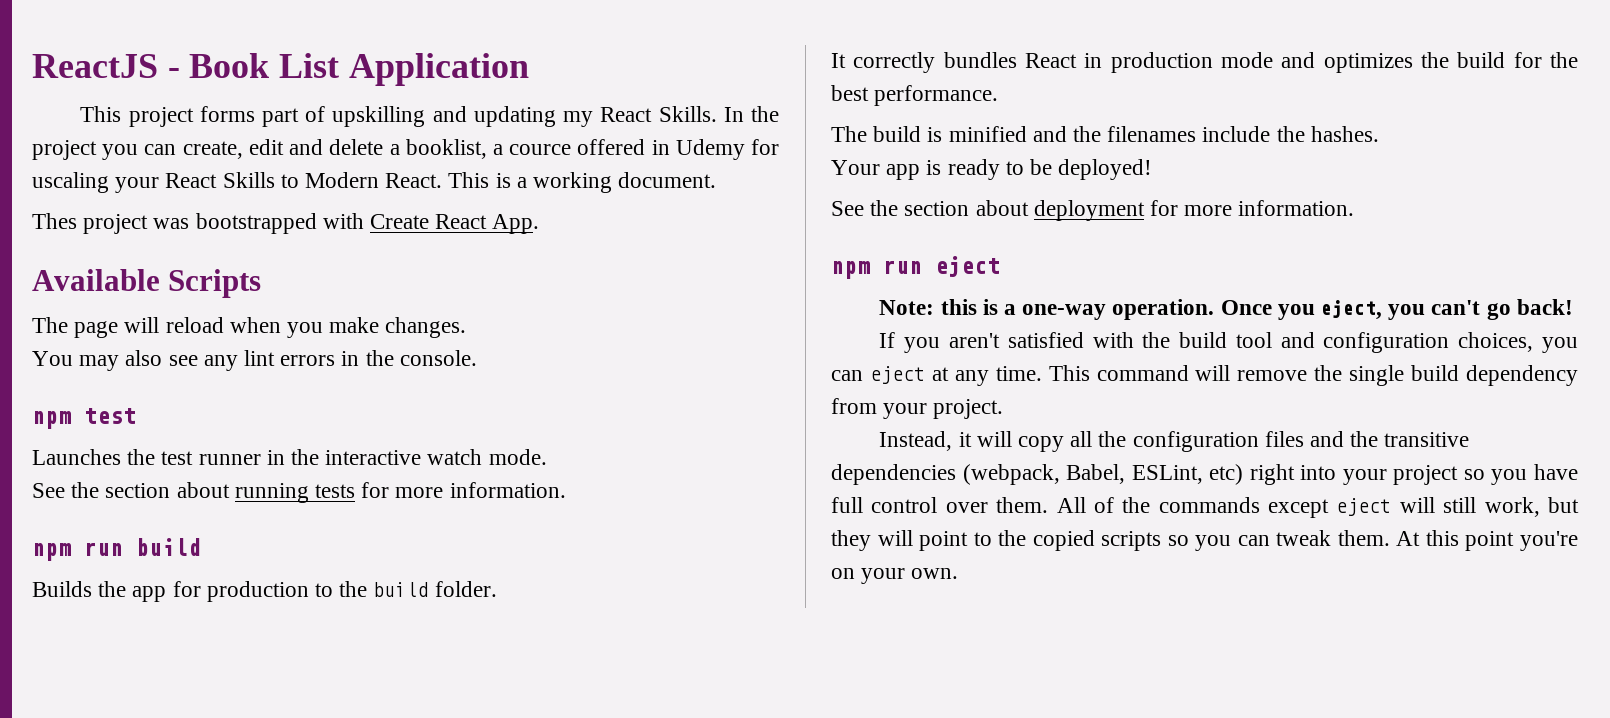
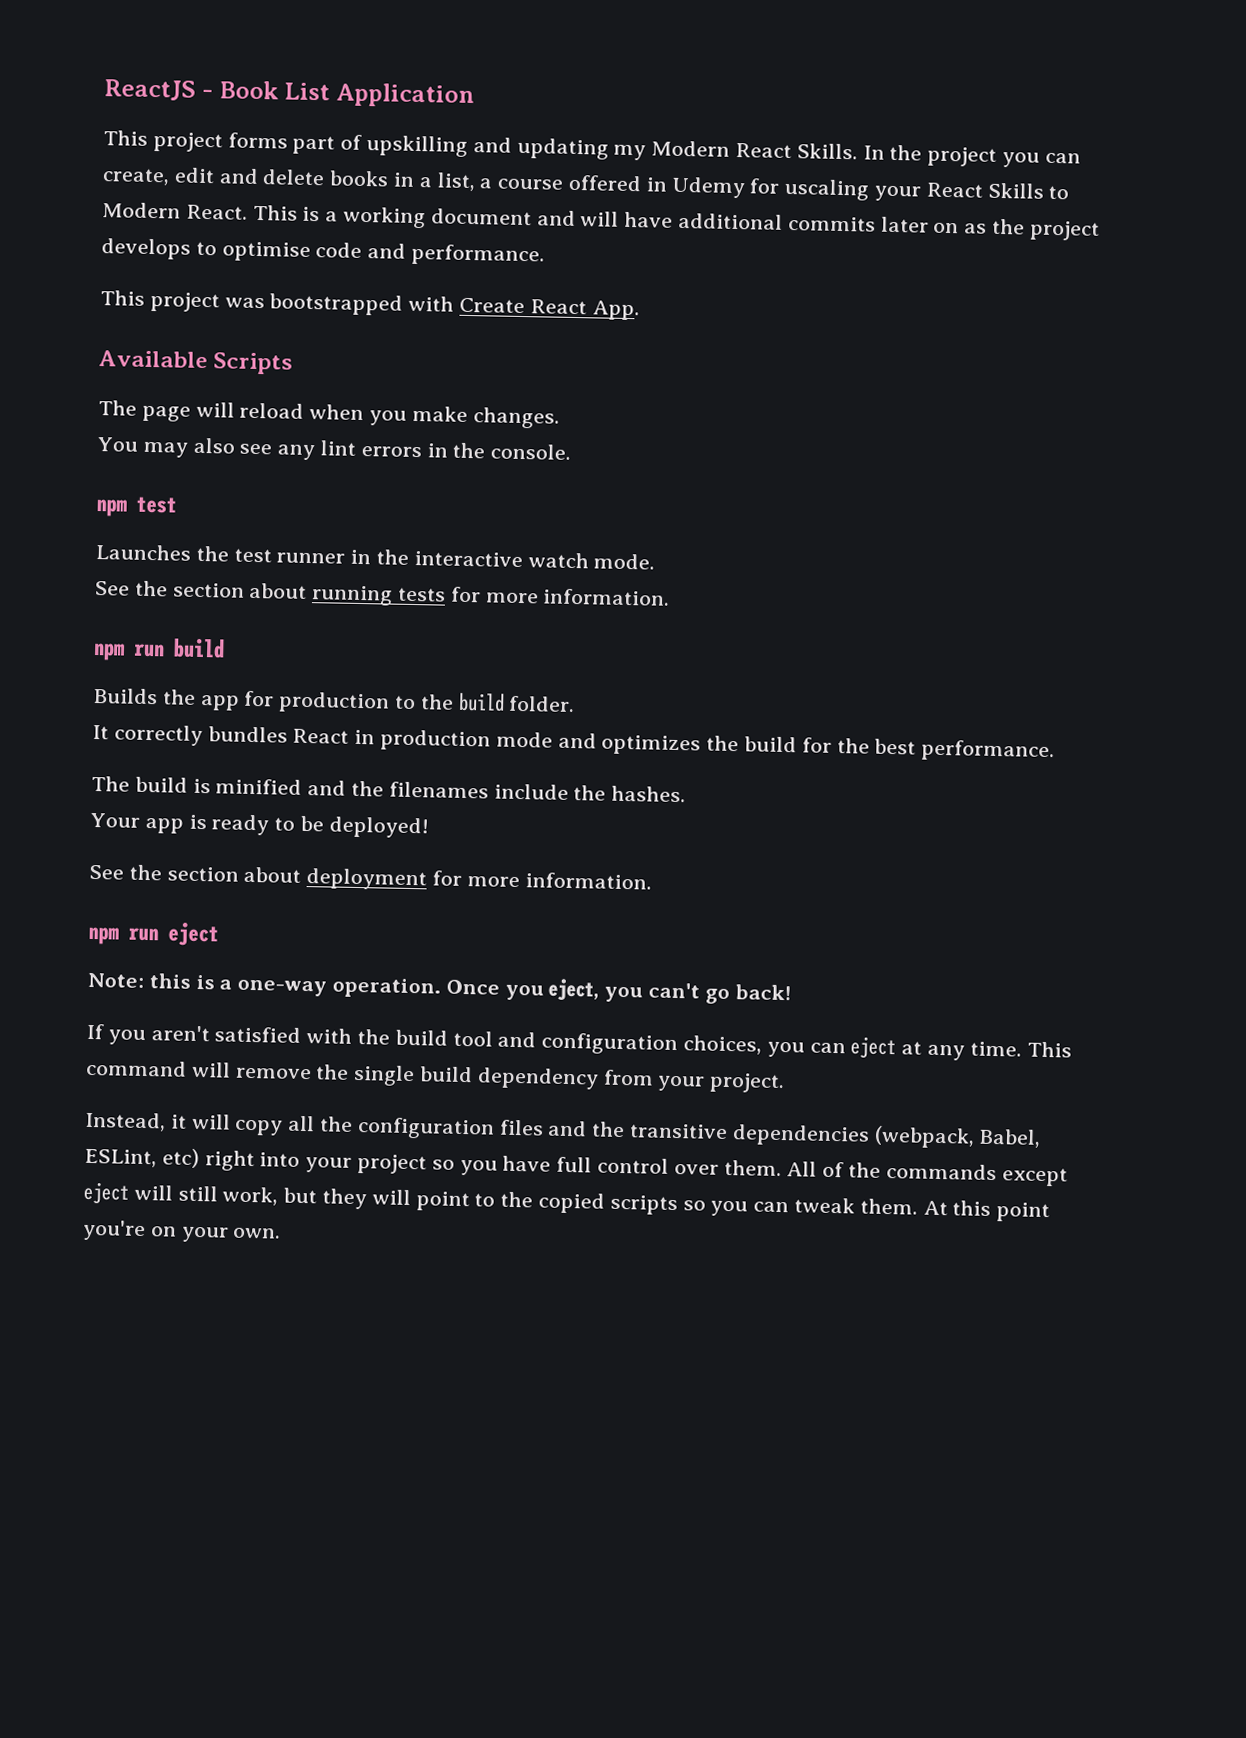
- This project forms part of upskilling and updating my React Skills.
+ This project forms part of upskilling and updating my Modern React Skills.
- In the project you can create, edit and delete a booklist, a cource offered in Udemy for uscaling your React Skills to Modern React.
+ In the project you can create, edit and delete books in a list, a course offered in Udemy for uscaling your React Skills to Modern React.
- This is a working document.
- Thes project was bootstrapped with Create React App.
+ This is a working document and will have additional commits later on as the project develops to optimise code and performance.
+ This project was bootstrapped with Create React App.

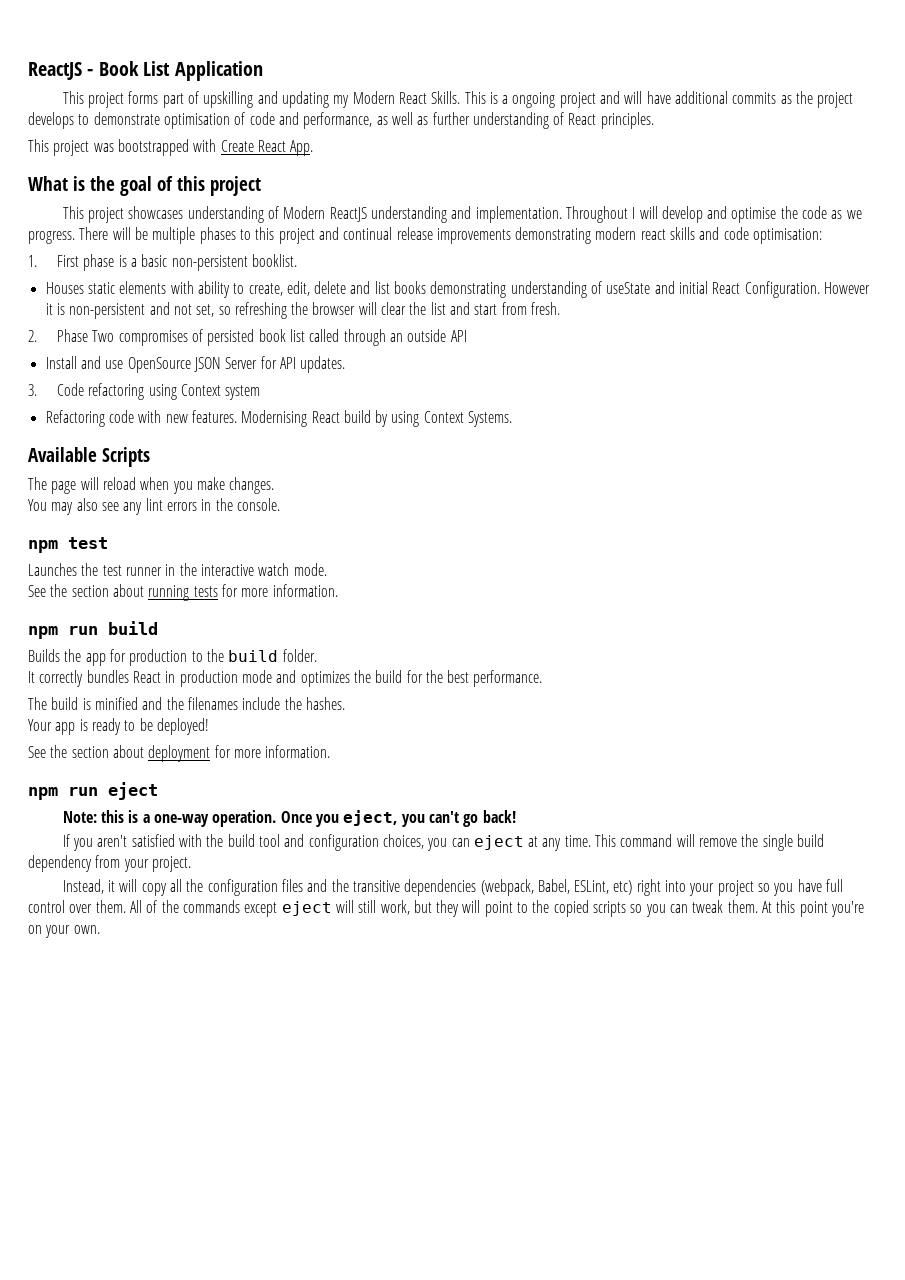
- In the project you can create, edit and delete books in a list, a course offered in Udemy for uscaling your React Skills to Modern React.
- This is a working document and will have additional commits later on as the project develops to optimise code and performance.
+ This is a ongoing project and will have additional commits as the project develops to demonstrate optimisation of code and performance, as well as further understanding of React principles.
+ What is the goal of this project
+ This project showcases understanding of Modern ReactJS understanding and implementation. Throughout I will develop and optimise the code as we progress. There will be multiple phases to this project and continual release improvements demonstrating modern react skills and code optimisation:
+ 1. First phase is a basic non-persistent booklist.
+ Houses static elements with ability to create, edit, delete and list books demonstrating understanding of useState and initial React Configuration. However it is non-persistent and not set, so refreshing the browser will clear the list and start from fresh.
+ 2. Phase Two compromises of persisted book list called through an outside API
+ Install and use OpenSource JSON Server for API updates.
+ 3. Code refactoring using Context system
+ Refactoring code with new features. Modernising React build by using Context Systems.

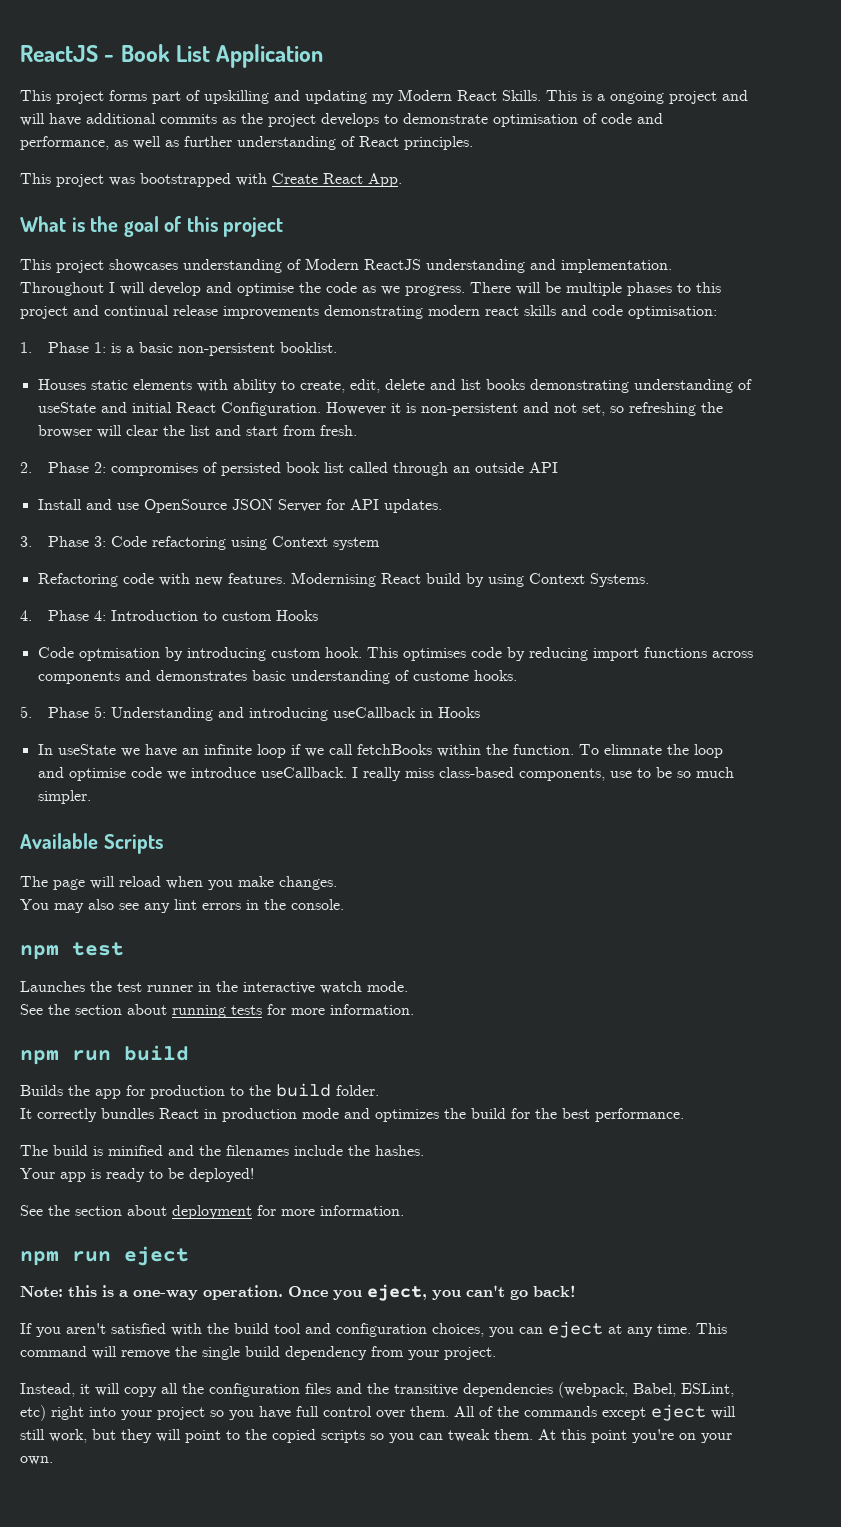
- 1. First phase is a basic non-persistent booklist.
+ 1. Phase 1: is a basic non-persistent booklist.
- 2. Phase Two compromises of persisted book list called through an outside API
+ 2. Phase 2: compromises of persisted book list called through an outside API
- 3. Code refactoring using Context system
+ 3. Phase 3: Code refactoring using Context system
+ 4. Phase 4: Introduction to custom Hooks
+ Code optmisation by introducing custom hook. This optimises code by reducing import functions across components and demonstrates basic understanding of custome hooks.
+ 5. Phase 5: Understanding and introducing useCallback in Hooks
+ In useState we have an infinite loop if we call fetchBooks within the function. To elimnate the loop and optimise code we introduce useCallback. I really miss class-based components, use to be so much simpler.

